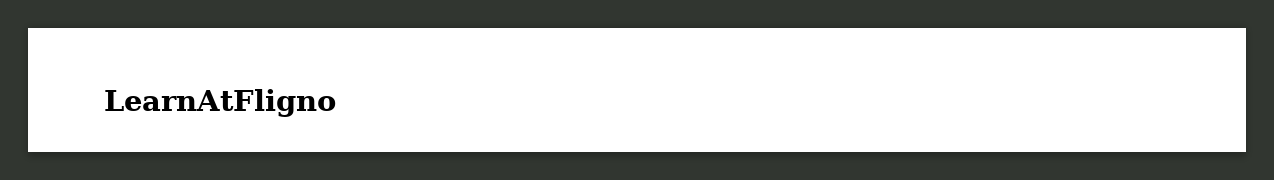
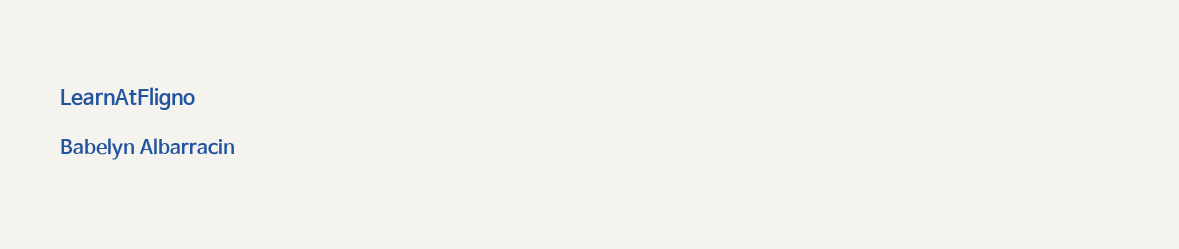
+ Babelyn Albarracin

